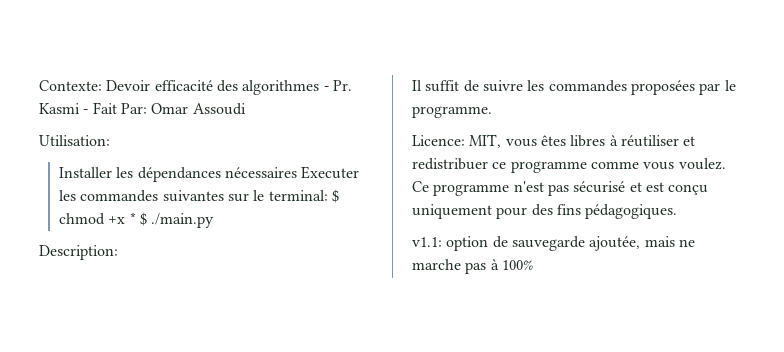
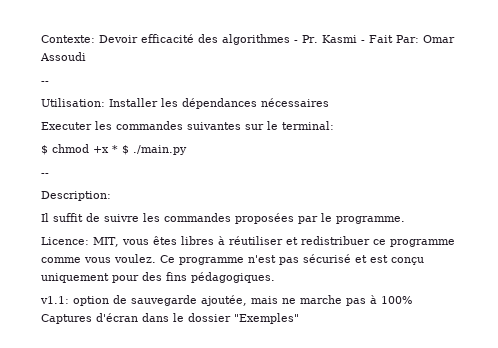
  Contexte: Devoir efficacité des algorithmes - Pr. Kasmi - Fait Par: Omar Assoudi
+ --
- Utilisation:
- Installer les dépendances nécessaires Executer les commandes suivantes sur le terminal: $ chmod +x * $ ./main.py
+ Utilisation: Installer les dépendances nécessaires
+ Executer les commandes suivantes sur le terminal:
+ $ chmod +x * $ ./main.py
+ --
- v1.1: option de sauvegarde ajoutée, mais ne marche pas à 100%
+ v1.1: option de sauvegarde ajoutée, mais ne marche pas à 100% Captures d'écran dans le dossier "Exemples"

